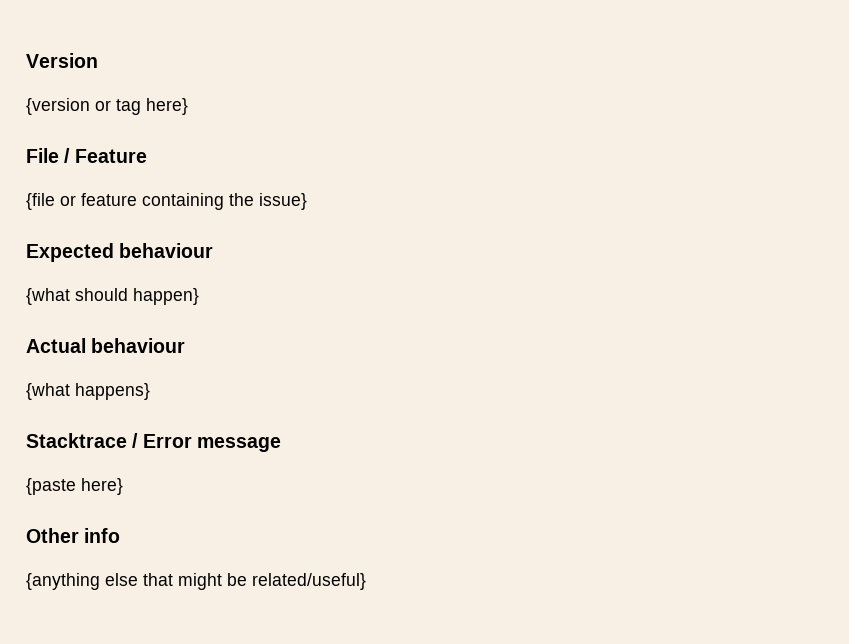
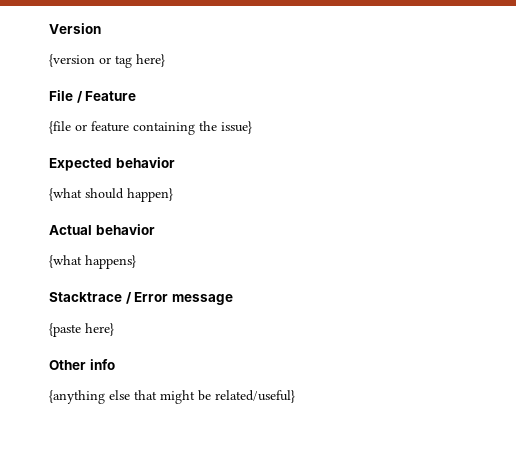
- Expected behaviour
+ Expected behavior
- Actual behaviour
+ Actual behavior

